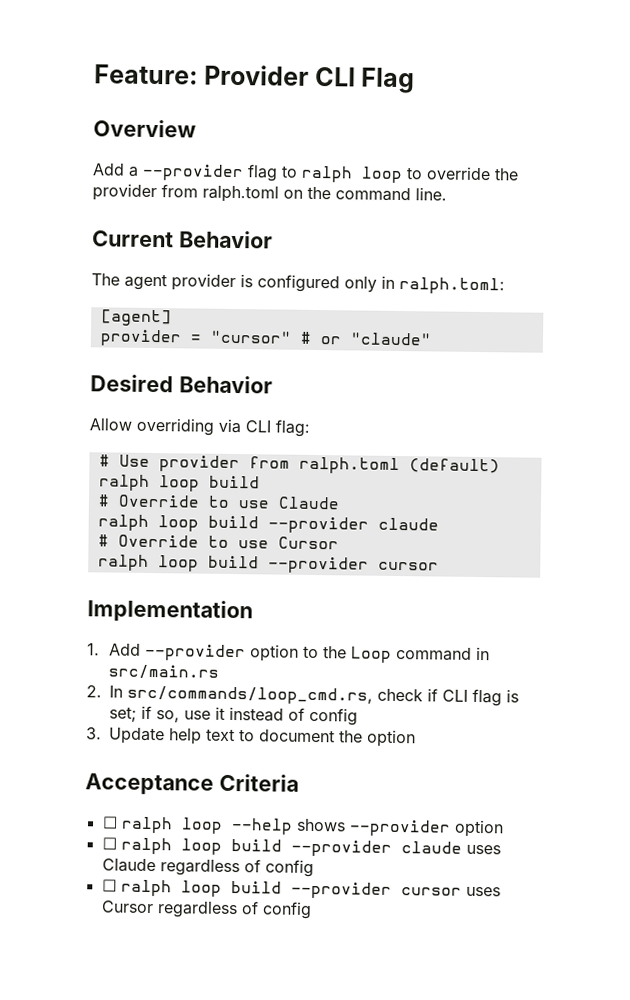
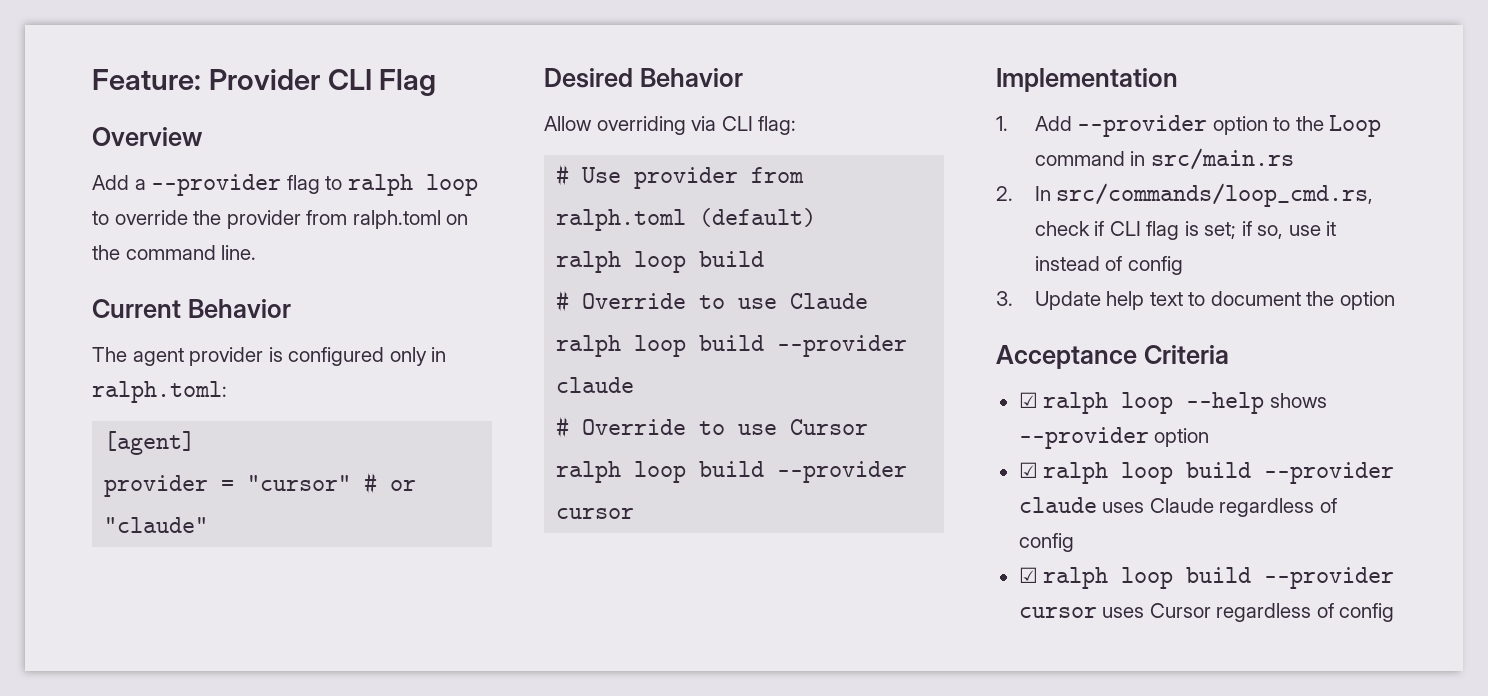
- ☐ ralph loop --help shows --provider option
+ ☑ ralph loop --help shows --provider option
- ☐ ralph loop build --provider claude uses Claude regardless of config
+ ☑ ralph loop build --provider claude uses Claude regardless of config
- ☐ ralph loop build --provider cursor uses Cursor regardless of config
+ ☑ ralph loop build --provider cursor uses Cursor regardless of config

